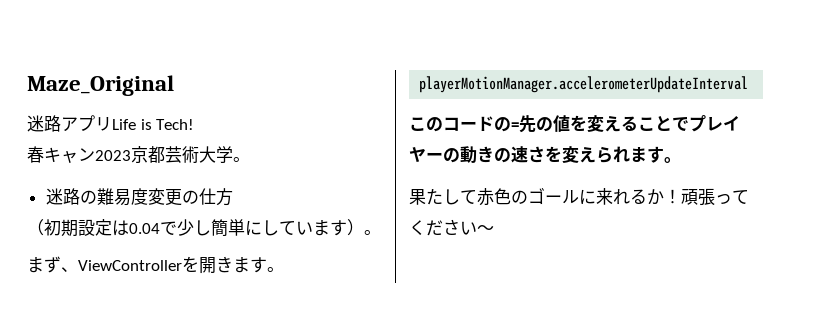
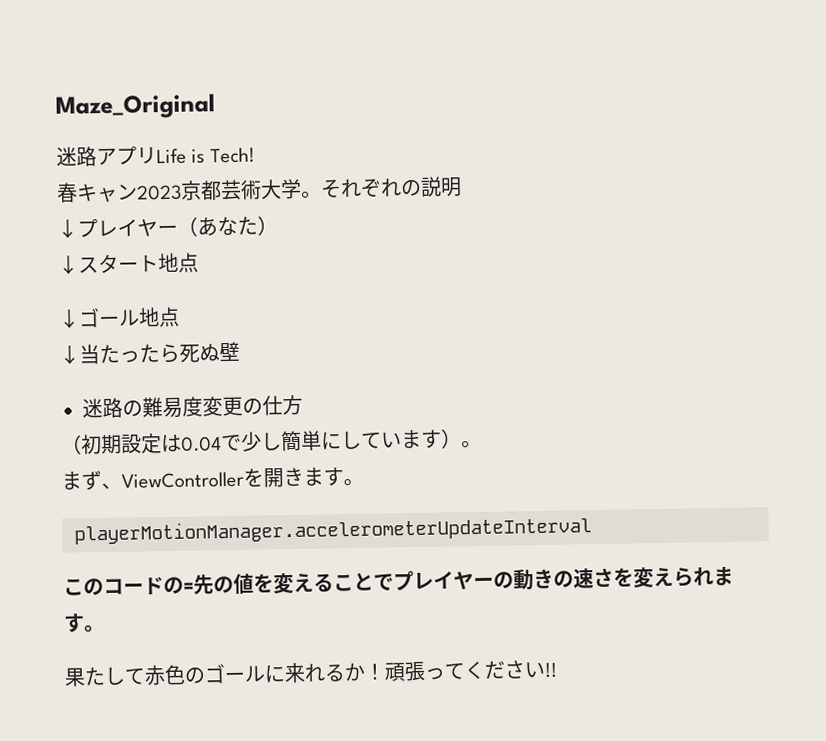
+ それぞれの説明
+ ↓プレイヤー（あなた）
+ ↓スタート地点
+ ↓ゴール地点
+ ↓当たったら死ぬ壁
- 頑張ってください〜
+ 頑張ってください!!

